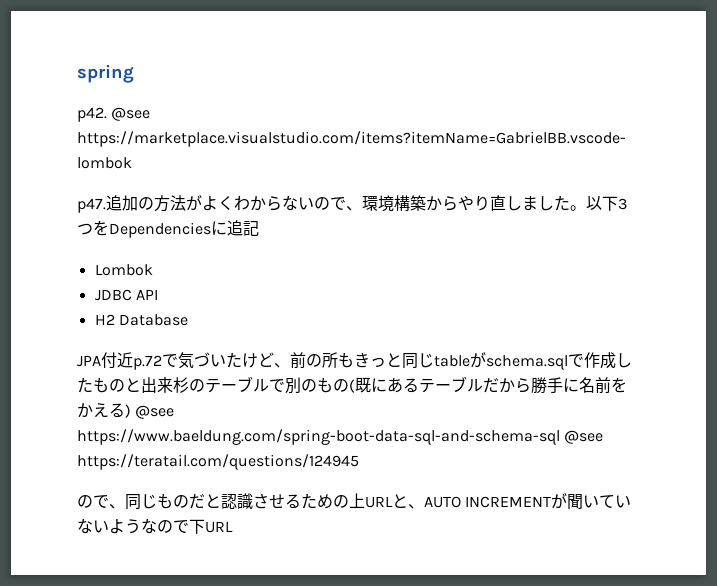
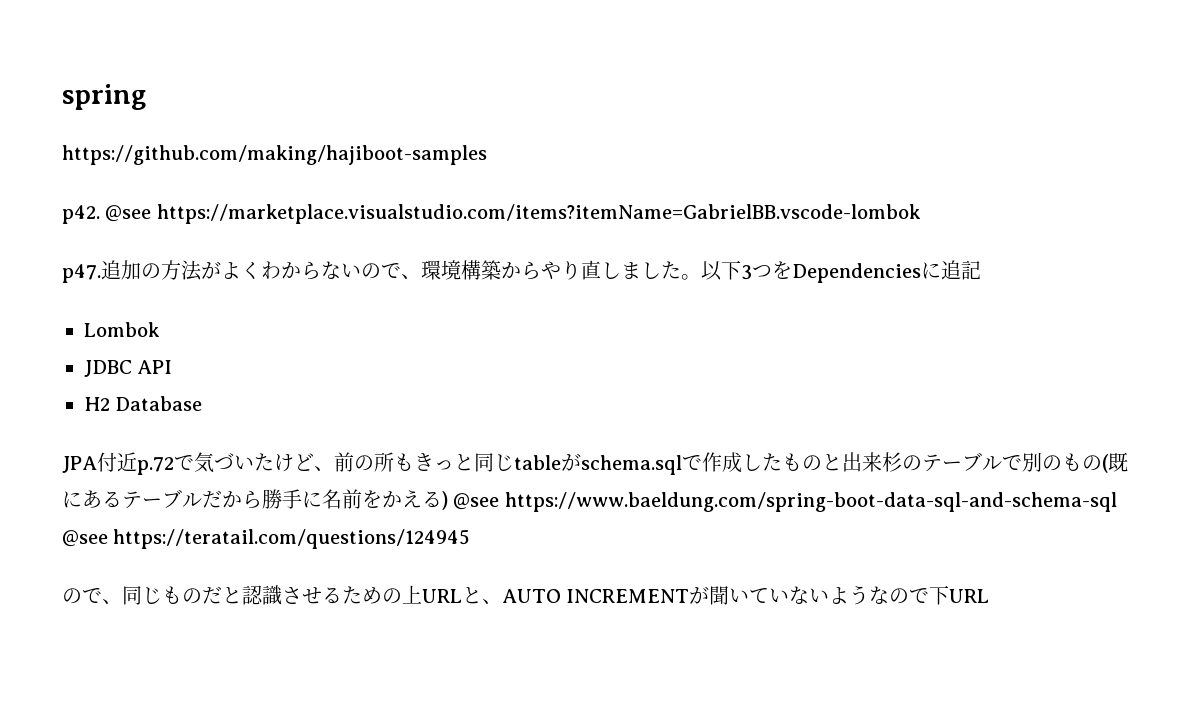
+ https://github.com/making/hajiboot-samples

